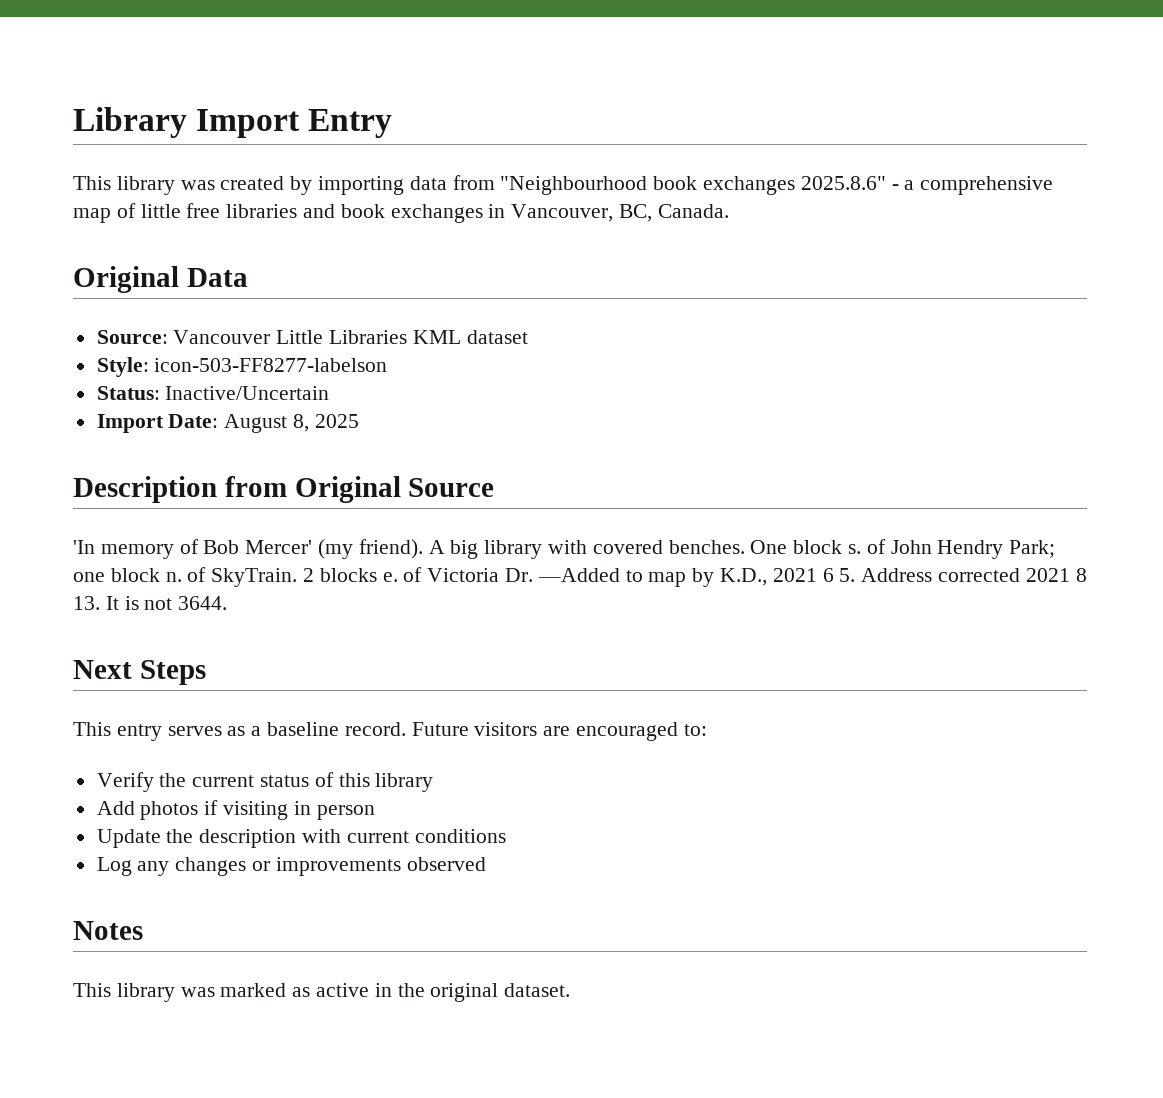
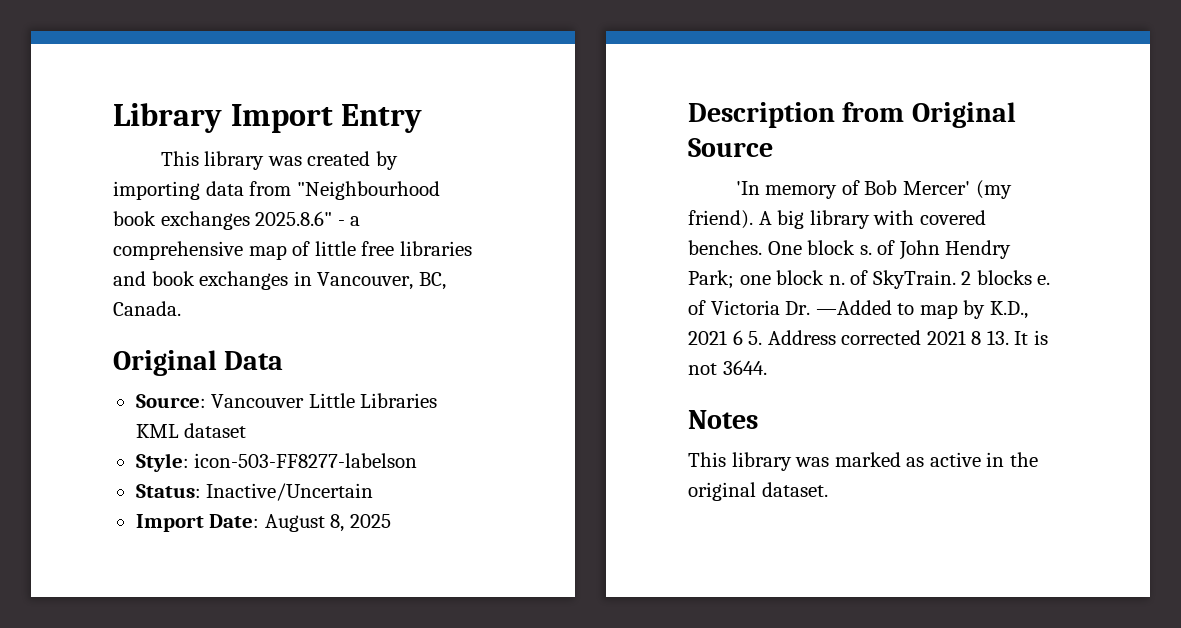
- Next Steps
- This entry serves as a baseline record. Future visitors are encouraged to:
- Verify the current status of this library
- Add photos if visiting in person
- Update the description with current conditions
- Log any changes or improvements observed

